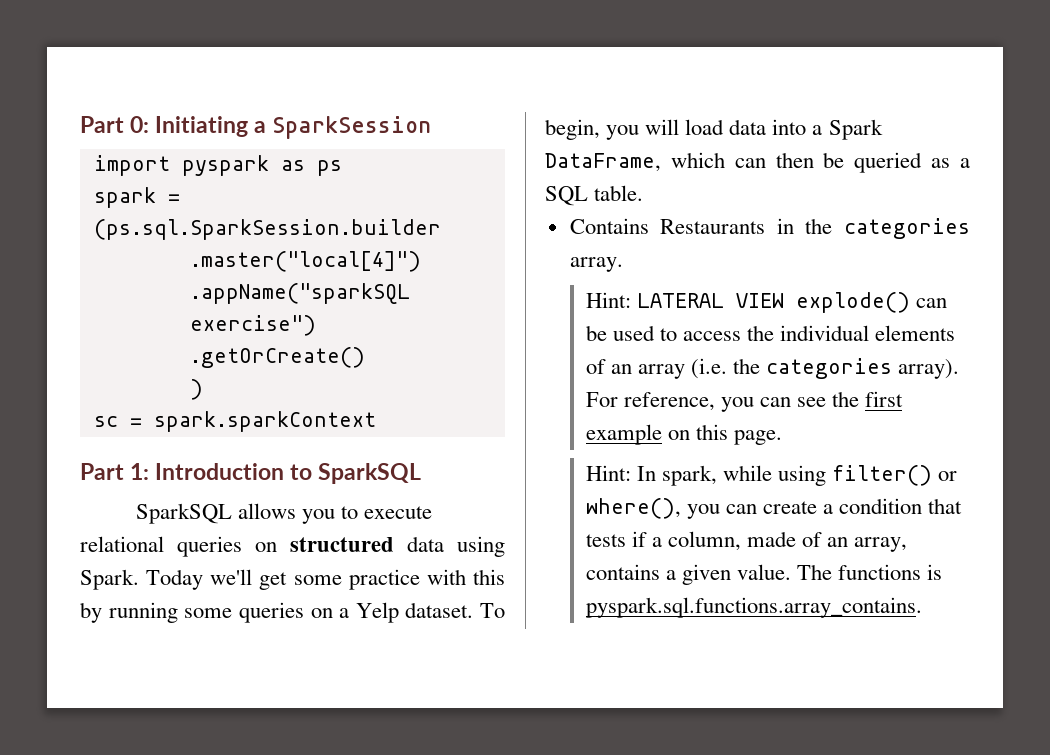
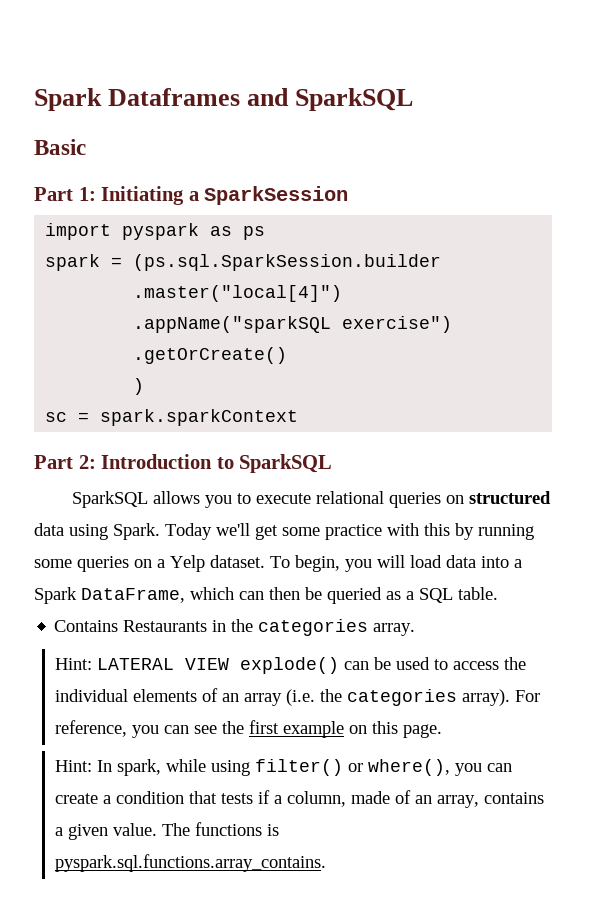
- Part 0: Initiating a SparkSession
+ Spark Dataframes and SparkSQL
+ Basic
+ Part 1: Initiating a SparkSession
- Part 1: Introduction to SparkSQL
+ Part 2: Introduction to SparkSQL

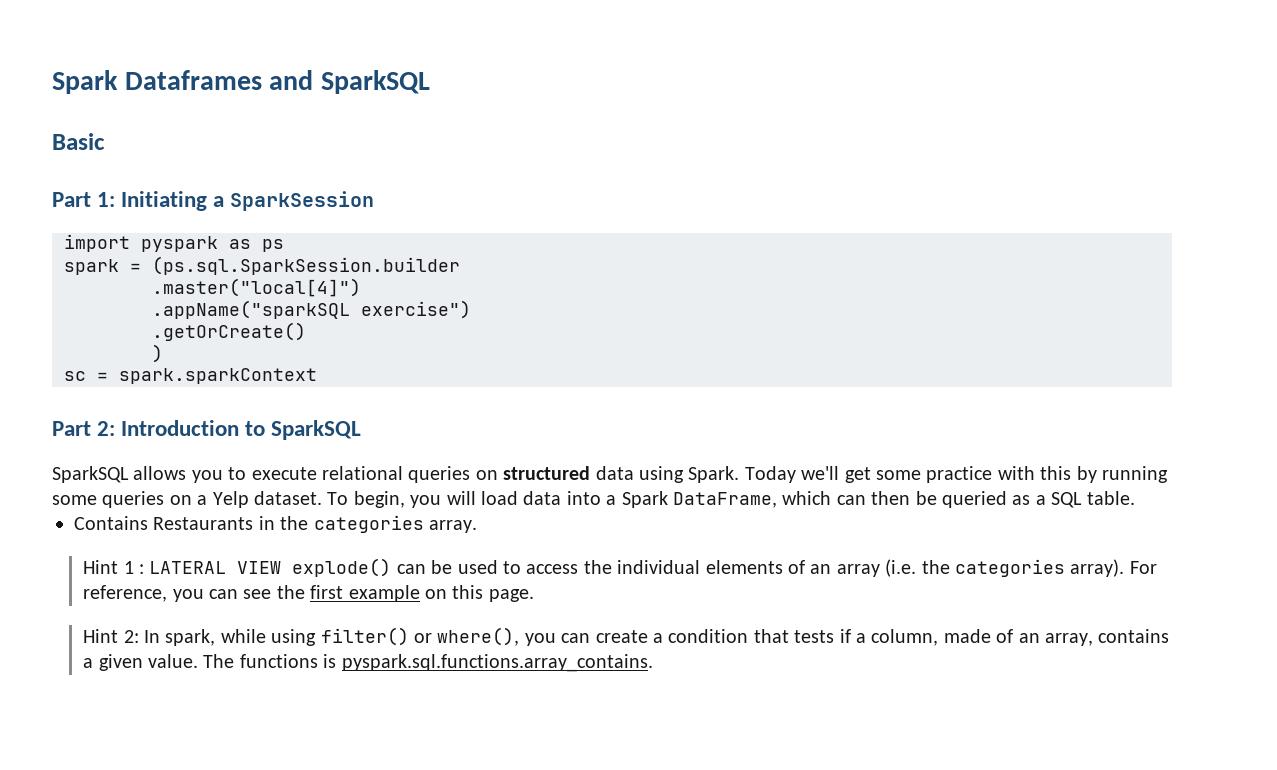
- Hint: LATERAL VIEW explode() can be used to access the individual elements of an array (i.e. the categories array).
+ Hint 1 : LATERAL VIEW explode() can be used to access the individual elements of an array (i.e. the categories array).
- Hint: In spark, while using filter() or where(), you can create a condition that tests if a column, made of an array, contains a given value.
+ Hint 2: In spark, while using filter() or where(), you can create a condition that tests if a column, made of an array, contains a given value.

